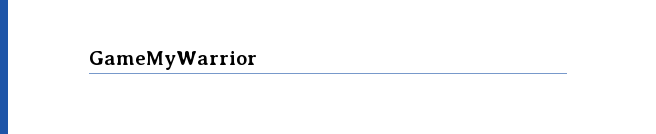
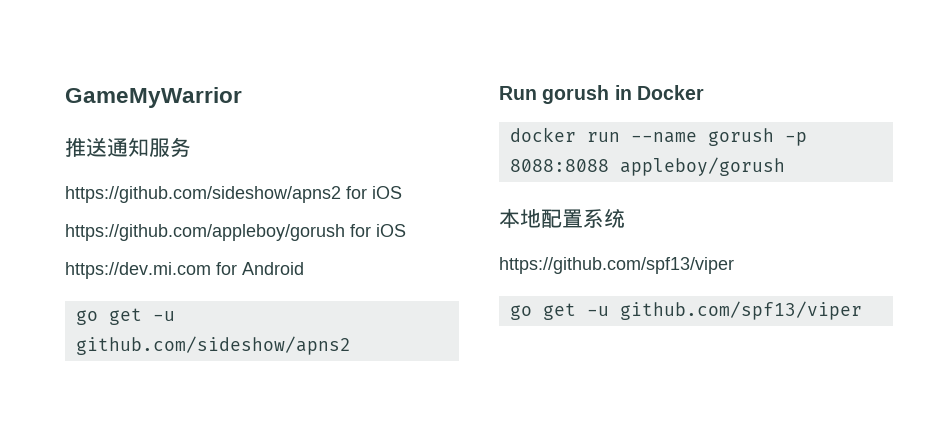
+ 推送通知服务
+ https://github.com/sideshow/apns2 for iOS
+ https://github.com/appleboy/gorush for iOS
+ https://dev.mi.com for Android
+ go get -u github.com/sideshow/apns2
+ Run gorush in Docker
+ docker run --name gorush -p 8088:8088 appleboy/gorush
+ 本地配置系统
+ https://github.com/spf13/viper
+ go get -u github.com/spf13/viper

